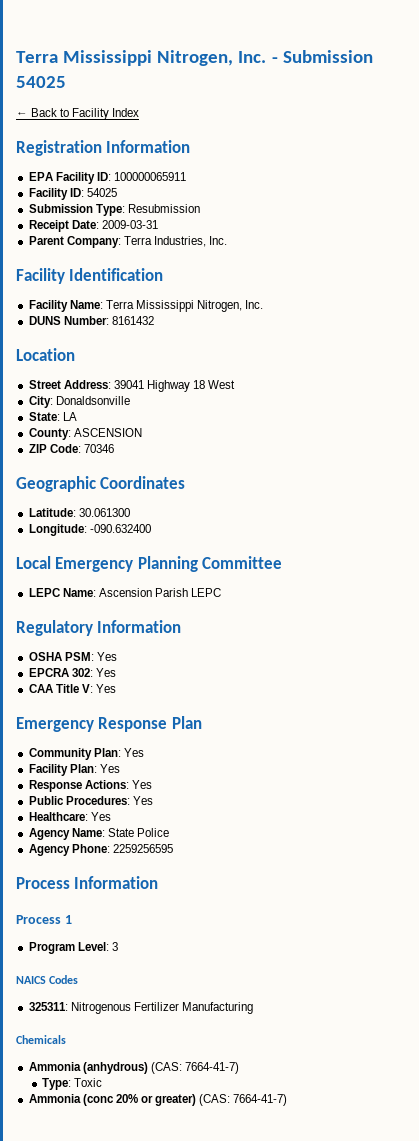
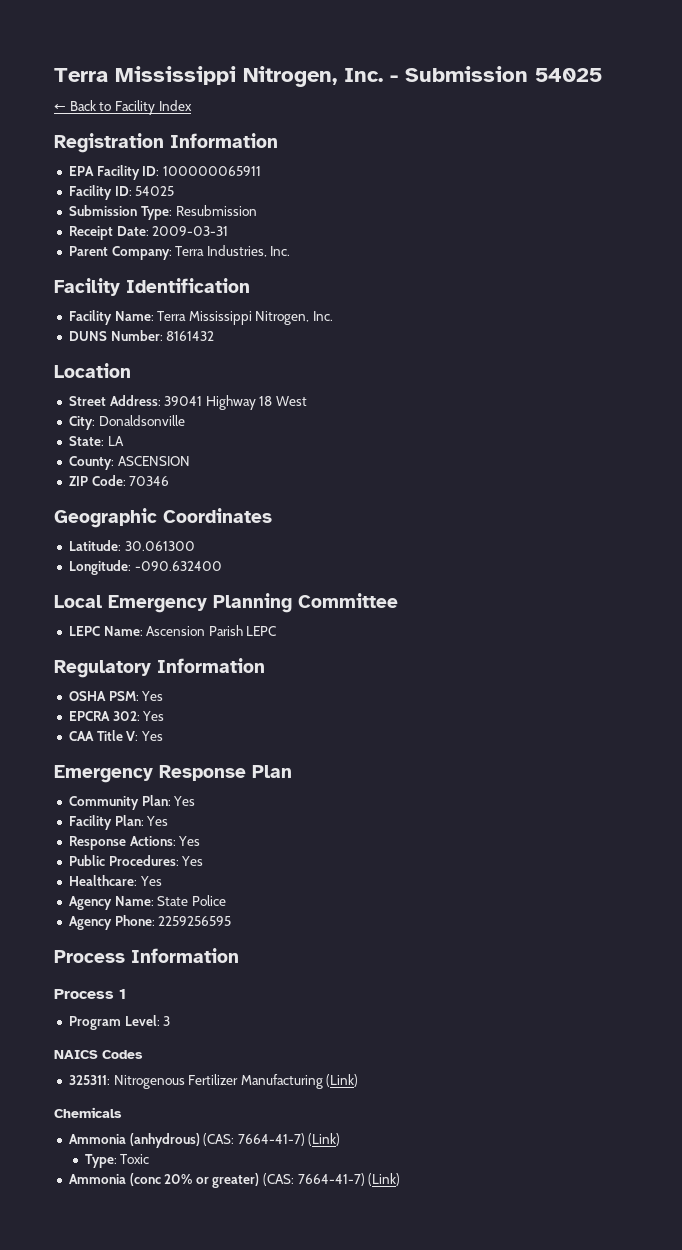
- 325311: Nitrogenous Fertilizer Manufacturing
+ 325311: Nitrogenous Fertilizer Manufacturing (Link)
- Ammonia (anhydrous) (CAS: 7664-41-7)
+ Ammonia (anhydrous) (CAS: 7664-41-7) (Link)
- Ammonia (conc 20% or greater) (CAS: 7664-41-7)
+ Ammonia (conc 20% or greater) (CAS: 7664-41-7) (Link)

